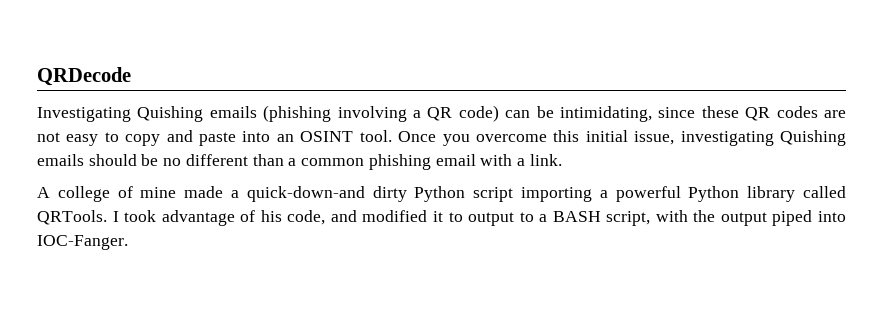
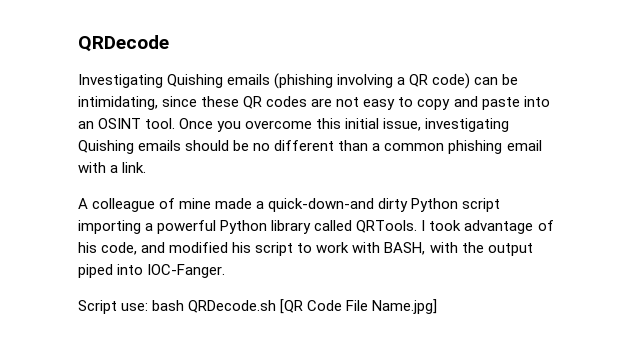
- A college of mine made a quick-down-and dirty Python script importing a powerful Python library called QRTools.
+ A colleague of mine made a quick-down-and dirty Python script importing a powerful Python library called QRTools.
- I took advantage of his code, and modified it to output to a BASH script, with the output piped into IOC-Fanger.
+ I took advantage of his code, and modified his script to work with BASH, with the output piped into IOC-Fanger.
+ Script use: bash QRDecode.sh [QR Code File Name.jpg]

